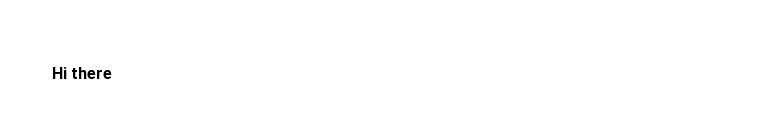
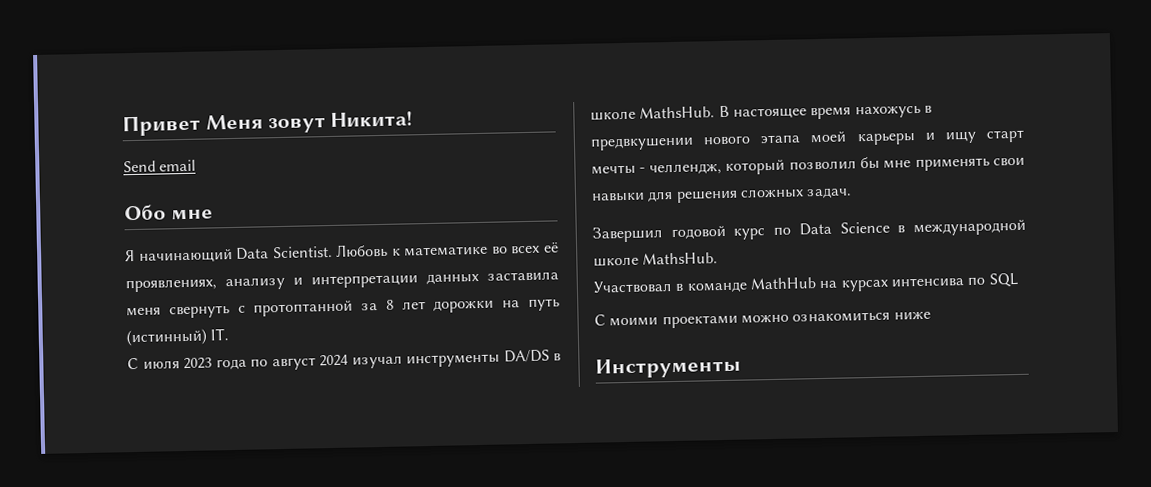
- Hi there
+ Привет Меня зовут Никита!
+ Send email
+ Обо мне
+ Я начинающий Data Scientist. Любовь к математике во всех её проявлениях, анализу и интерпретации данных заставила меня свернуть с протоптанной за 8 лет дорожки на путь (истинный) IT.
+ С июля 2023 года по август 2024 изучал инструменты DA/DS в школе МathsHub. В настоящее время нахожусь в предвкушении нового этапа моей карьеры и ищу старт мечты - челлендж, который позволил бы мне применять свои навыки для решения сложных задач.
+ Завершил годовой курс по Data Science в международной школе MathsHub.
+ Участвовал в команде MathHub на курсах интенсива по SQL
+ С моими проектами можно ознакомиться ниже
+ Инструменты

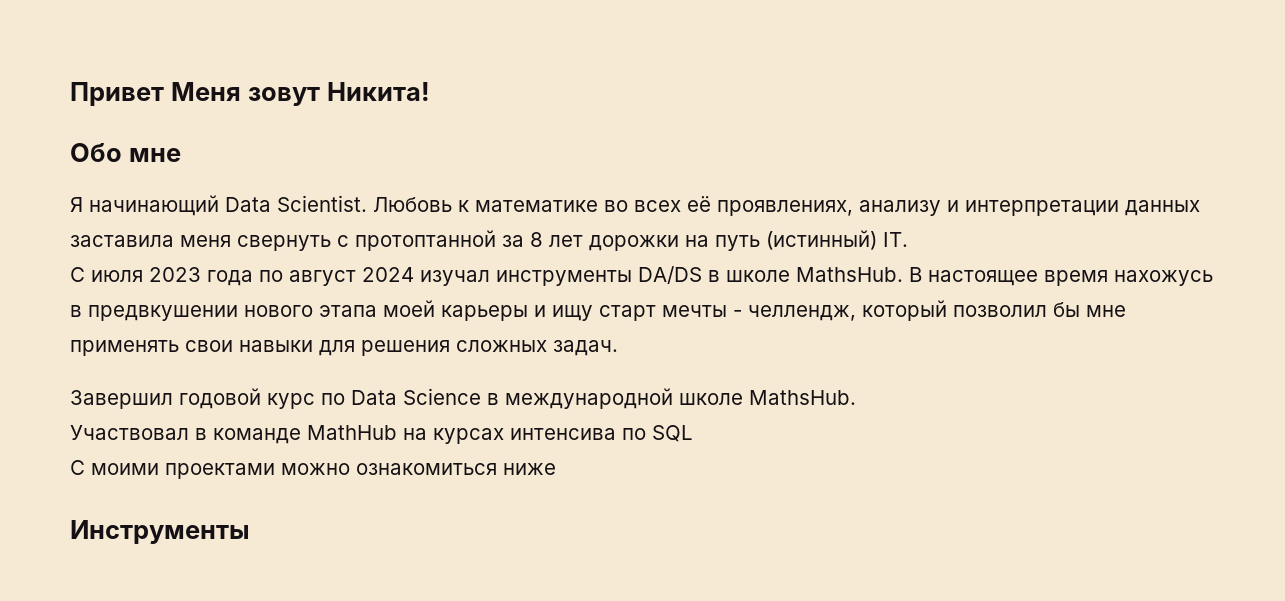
- Send email

